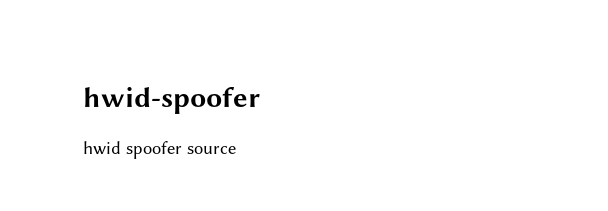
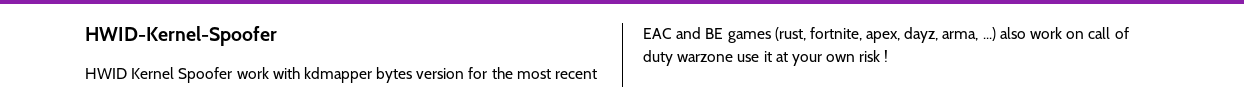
- hwid-spoofer
- hwid spoofer source
+ HWID-Kernel-Spoofer
+ HWID Kernel Spoofer work with kdmapper bytes version for the most recent EAC and BE games (rust, fortnite, apex, dayz, arma, ...) also work on call of duty warzone use it at your own risk !

